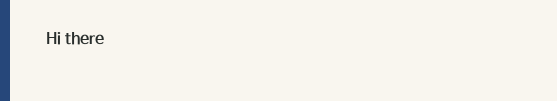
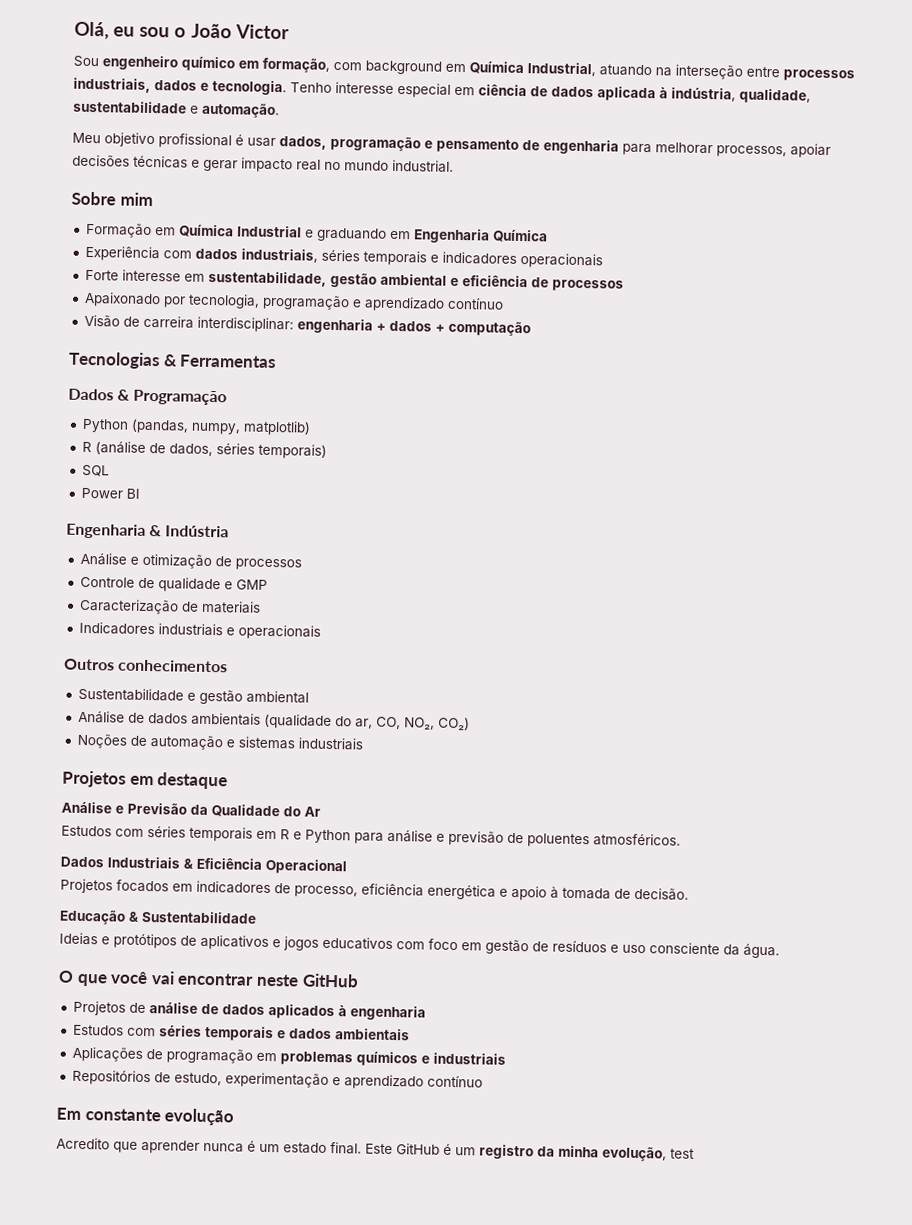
- Hi there
+ Olá, eu sou o João Victor
+ Sou engenheiro químico em formação, com background em Química Industrial, atuando na interseção entre processos industriais, dados e tecnologia. Tenho interesse especial em ciência de dados aplicada à indústria, qualidade, sustentabilidade e automação.
+ Meu objetivo profissional é usar dados, programação e pensamento de engenharia para melhorar processos, apoiar decisões técnicas e gerar impacto real no mundo industrial.
+ Sobre mim
+ Formação em Química Industrial e graduando em Engenharia Química
+ Experiência com dados industriais, séries temporais e indicadores operacionais
+ Forte interesse em sustentabilidade, gestão ambiental e eficiência de processos
+ Apaixonado por tecnologia, programação e aprendizado contínuo
+ Visão de carreira interdisciplinar: engenharia + dados + computação
+ Tecnologias & Ferramentas
+ Dados & Programação
+ Python (pandas, numpy, matplotlib)
+ R (análise de dados, séries temporais)
+ SQL
+ Power BI
+ Engenharia & Indústria
+ Análise e otimização de processos
+ Controle de qualidade e GMP
+ Caracterização de materiais
+ Indicadores industriais e operacionais
+ Outros conhecimentos
+ Sustentabilidade e gestão ambiental
+ Análise de dados ambientais (qualidade do ar, CO, NO₂, CO₂)
+ Noções de automação e sistemas industriais
+ Projetos em destaque
+ Análise e Previsão da Qualidade do Ar
+ Estudos com séries temporais em R e Python para análise e previsão de poluentes atmosféricos.
+ Dados Industriais & Eficiência Operacional
+ Projetos focados em indicadores de processo, eficiência energética e apoio à tomada de decisão.
+ Educação & Sustentabilidade
+ Ideias e protótipos de aplicativos e jogos educativos com foco em gestão de resíduos e uso consciente da água.
+ O que você vai encontrar neste GitHub
+ Projetos de análise de dados aplicados à engenharia
+ Estudos com séries temporais e dados ambientais
+ Aplicações de programação em problemas químicos e industriais
+ Repositórios de estudo, experimentação e aprendizado contínuo
+ Em constante evolução
+ Acredito que aprender nunca é um estado final. Este GitHub é um registro da minha evolução, test

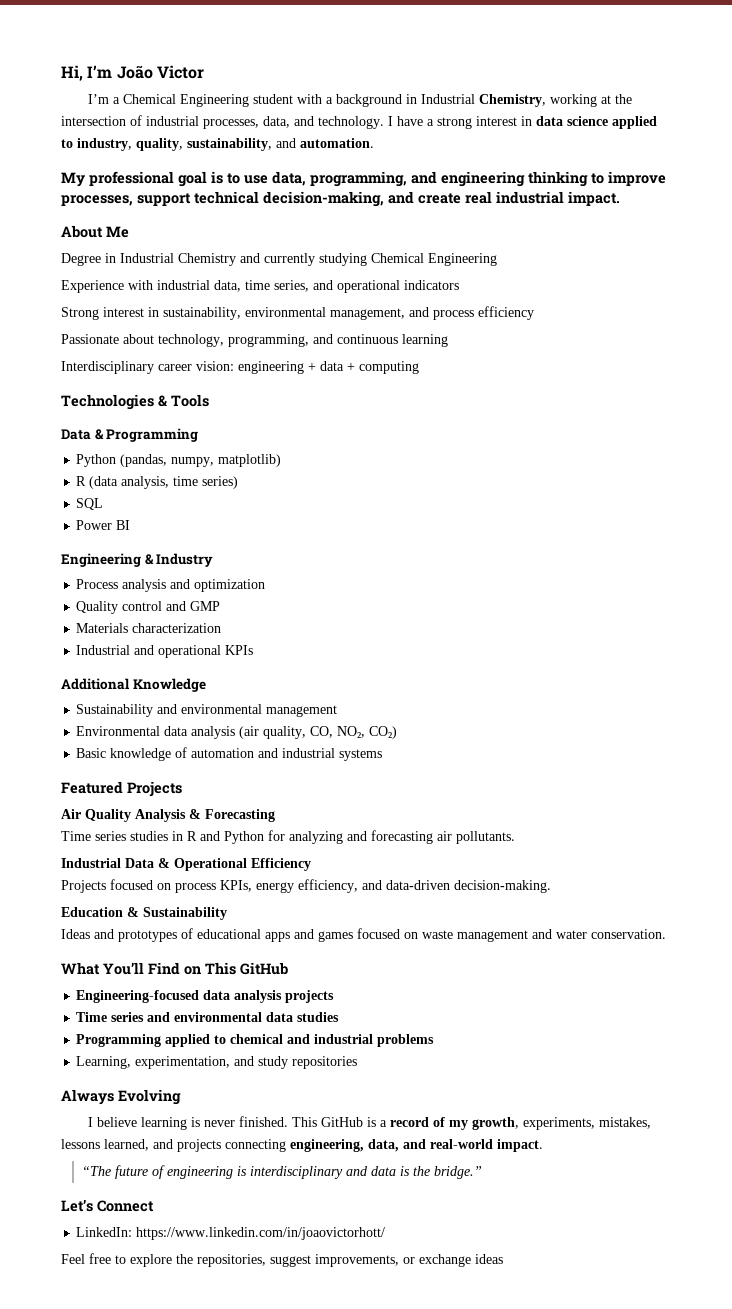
- Olá, eu sou o João Victor
- Sou engenheiro químico em formação, com background em Química Industrial, atuando na interseção entre processos industriais, dados e tecnologia. Tenho interesse especial em ciência de dados aplicada à indústria, qualidade, sustentabilidade e automação.
- Meu objetivo profissional é usar dados, programação e pensamento de engenharia para melhorar processos, apoiar decisões técnicas e gerar impacto real no mundo industrial.
- Sobre mim
- Formação em Química Industrial e graduando em Engenharia Química
- Experiência com dados industriais, séries temporais e indicadores operacionais
- Forte interesse em sustentabilidade, gestão ambiental e eficiência de processos
- Apaixonado por tecnologia, programação e aprendizado contínuo
- Visão de carreira interdisciplinar: engenharia + dados + computação
- Tecnologias & Ferramentas
- Dados & Programação
+ Hi, I’m João Victor
+ I’m a Chemical Engineering student with a background in Industrial Chemistry, working at the intersection of industrial processes, data, and technology. I have a strong interest in data science applied to industry, quality, sustainability, and automation.
+ My professional goal is to use data, programming, and engineering thinking to improve processes, support technical decision-making, and create real industrial impact.
+ About Me
+ Degree in Industrial Chemistry and currently studying Chemical Engineering
+ Experience with industrial data, time series, and operational indicators
+ Strong interest in sustainability, environmental management, and process efficiency
+ Passionate about technology, programming, and continuous learning
+ Interdisciplinary career vision: engineering + data + computing
+ Technologies & Tools
+ Data & Programming
- R (análise de dados, séries temporais)
+ R (data analysis, time series)
  SQL
  Power BI
- Engenharia & Indústria
- Análise e otimização de processos
- Controle de qualidade e GMP
- Caracterização de materiais
- Indicadores industriais e operacionais
- Outros conhecimentos
- Sustentabilidade e gestão ambiental
- Análise de dados ambientais (qualidade do ar, CO, NO₂, CO₂)
- Noções de automação e sistemas industriais
- Projetos em destaque
- Análise e Previsão da Qualidade do Ar
- Estudos com séries temporais em R e Python para análise e previsão de poluentes atmosféricos.
- Dados Industriais & Eficiência Operacional
- Projetos focados em indicadores de processo, eficiência energética e apoio à tomada de decisão.
- Educação & Sustentabilidade
- Ideias e protótipos de aplicativos e jogos educativos com foco em gestão de resíduos e uso consciente da água.
- O que você vai encontrar neste GitHub
- Projetos de análise de dados aplicados à engenharia
- Estudos com séries temporais e dados ambientais
- Aplicações de programação em problemas químicos e industriais
- Repositórios de estudo, experimentação e aprendizado contínuo
- Em constante evolução
- Acredito que aprender nunca é um estado final. Este GitHub é um registro da minha evolução, test
+ Engineering & Industry
+ Process analysis and optimization
+ Quality control and GMP
+ Materials characterization
+ Industrial and operational KPIs
+ Additional Knowledge
+ Sustainability and environmental management
+ Environmental data analysis (air quality, CO, NO₂, CO₂)
+ Basic knowledge of automation and industrial systems
+ Featured Projects
+ Air Quality Analysis & Forecasting
+ Time series studies in R and Python for analyzing and forecasting air pollutants.
+ Industrial Data & Operational Efficiency
+ Projects focused on process KPIs, energy efficiency, and data-driven decision-making.
+ Education & Sustainability
+ Ideas and prototypes of educational apps and games focused on waste management and water conservation.
+ What You’ll Find on This GitHub
+ Engineering-focused data analysis projects
+ Time series and environmental data studies
+ Programming applied to chemical and industrial problems
+ Learning, experimentation, and study repositories
+ Always Evolving
+ I believe learning is never finished. This GitHub is a record of my growth, experiments, mistakes, lessons learned, and projects connecting engineering, data, and real-world impact.
+ “The future of engineering is interdisciplinary and data is the bridge.”
+ Let’s Connect
+ LinkedIn: https://www.linkedin.com/in/joaovictorhott/
+ Feel free to explore the repositories, suggest improvements, or exchange ideas

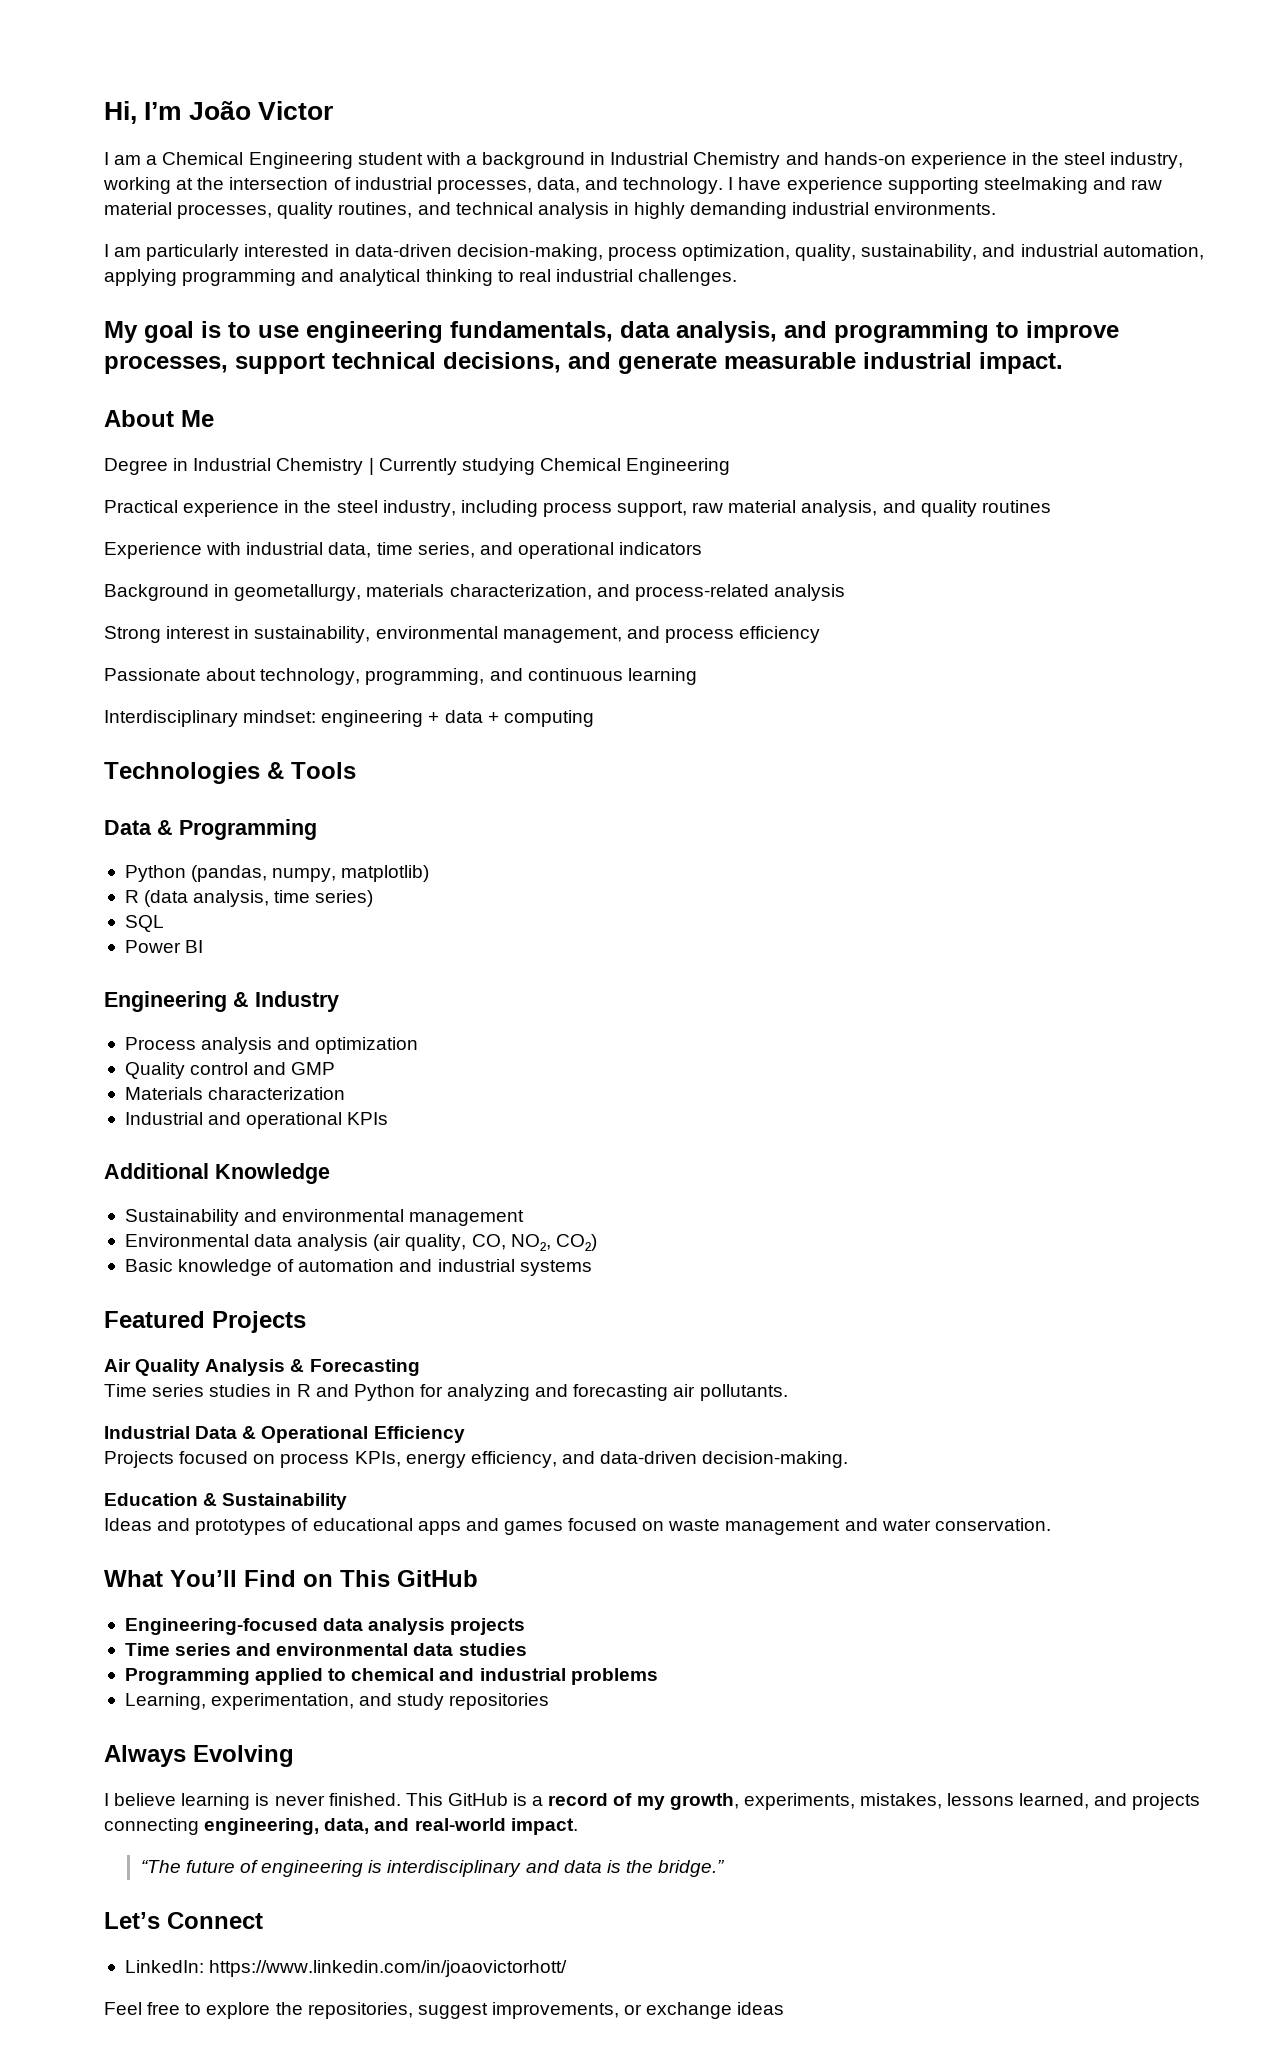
- I’m a Chemical Engineering student with a background in Industrial Chemistry, working at the intersection of industrial processes, data, and technology.
+ I am a Chemical Engineering student with a background in Industrial Chemistry and hands-on experience in the steel industry, working at the intersection of industrial processes, data, and technology.
- I have a strong interest in data science applied to industry, quality, sustainability, and automation.
+ I have experience supporting steelmaking and raw material processes, quality routines, and technical analysis in highly demanding industrial environments.
+ I am particularly interested in data-driven decision-making, process optimization, quality, sustainability, and industrial automation, applying programming and analytical thinking to real industrial challenges.
- My professional goal is to use data, programming, and engineering thinking to improve processes, support technical decision-making, and create real industrial impact.
+ My goal is to use engineering fundamentals, data analysis, and programming to improve processes, support technical decisions, and generate measurable industrial impact.
- Degree in Industrial Chemistry and currently studying Chemical Engineering
+ Degree in Industrial Chemistry | Currently studying Chemical Engineering
+ Practical experience in the steel industry, including process support, raw material analysis, and quality routines
+ Background in geometallurgy, materials characterization, and process-related analysis
- Interdisciplinary career vision: engineering + data + computing
+ Interdisciplinary mindset: engineering + data + computing

